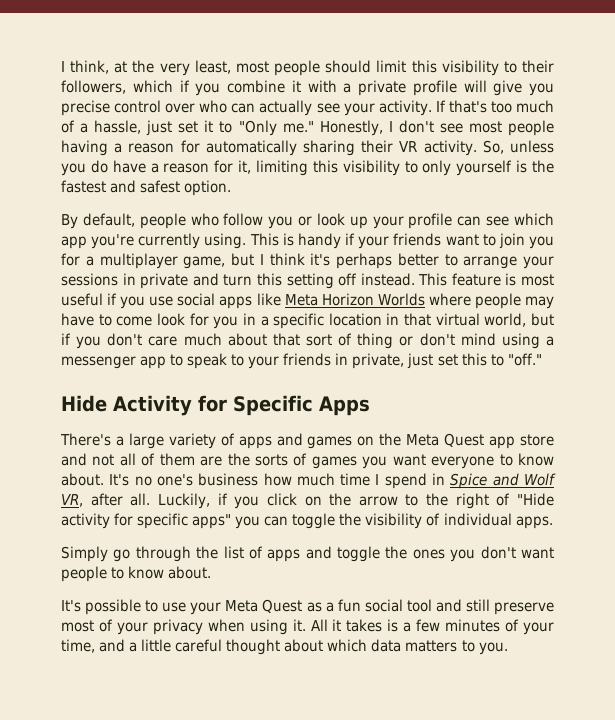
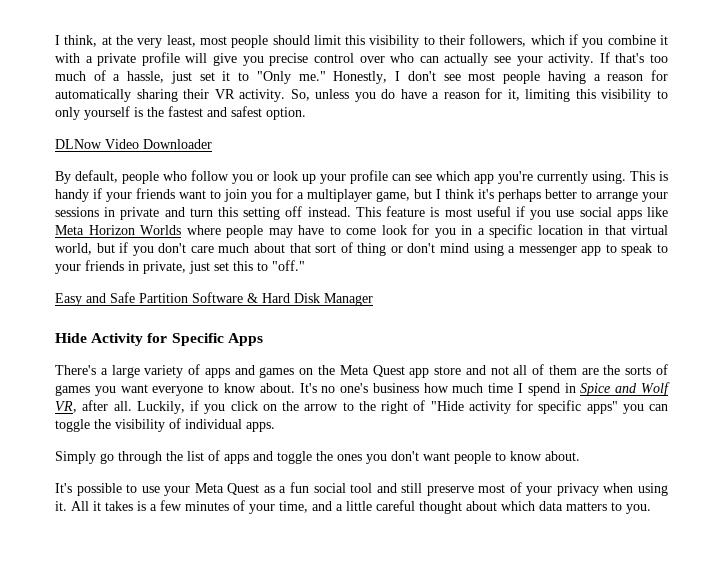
+ DLNow Video Downloader
+ Easy and Safe Partition Software & Hard Disk Manager

